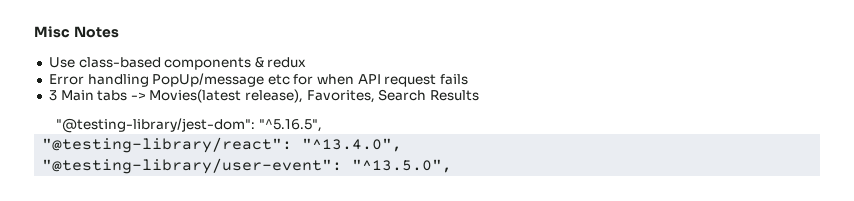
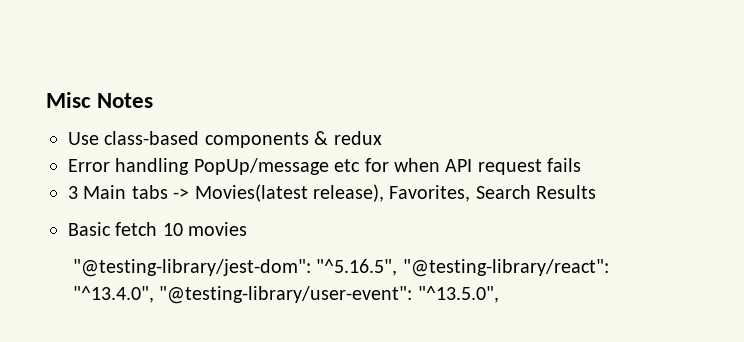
+ Basic fetch 10 movies
- "@testing-library/jest-dom": "^5.16.5",
- "@testing-library/react": "^13.4.0",
- "@testing-library/user-event": "^13.5.0",
+ "@testing-library/jest-dom": "^5.16.5", "@testing-library/react": "^13.4.0", "@testing-library/user-event": "^13.5.0",

